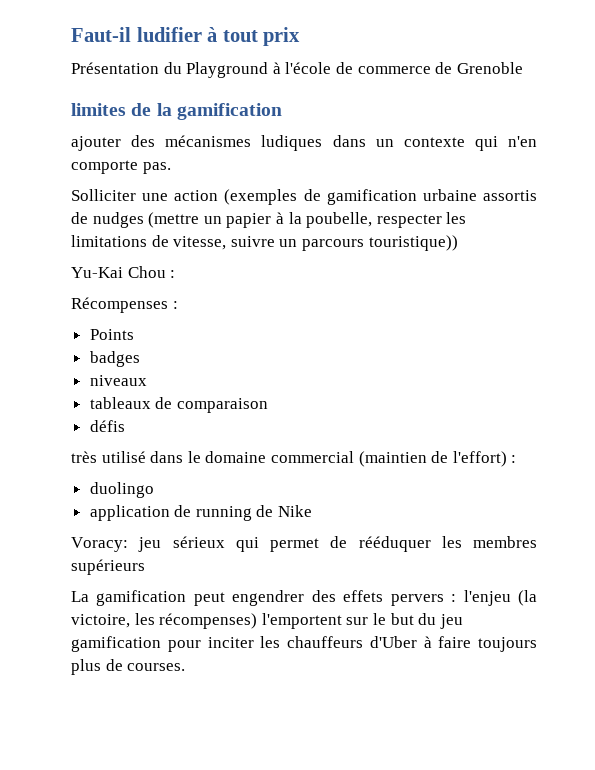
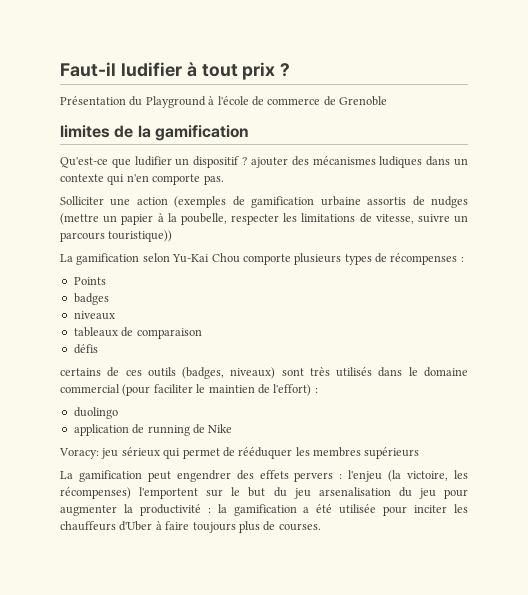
- Faut-il ludifier à tout prix
+ Faut-il ludifier à tout prix ?
- ajouter des mécanismes ludiques dans un contexte qui n'en comporte pas.
+ Qu'est-ce que ludifier un dispositif ? ajouter des mécanismes ludiques dans un contexte qui n'en comporte pas.
- Yu-Kai Chou :
- Récompenses :
+ La gamification selon Yu-Kai Chou comporte plusieurs types de récompenses :
- très utilisé dans le domaine commercial (maintien de l'effort) :
+ certains de ces outils (badges, niveaux) sont très utilisés dans le domaine commercial (pour faciliter le maintien de l'effort) :
- La gamification peut engendrer des effets pervers : l'enjeu (la victoire, les récompenses) l'emportent sur le but du jeu gamification pour inciter les chauffeurs d'Uber à faire toujours plus de courses.
+ La gamification peut engendrer des effets pervers : l'enjeu (la victoire, les récompenses) l'emportent sur le but du jeu arsenalisation du jeu pour augmenter la productivité : la gamification a été utilisée pour inciter les chauffeurs d'Uber à faire toujours plus de courses.

